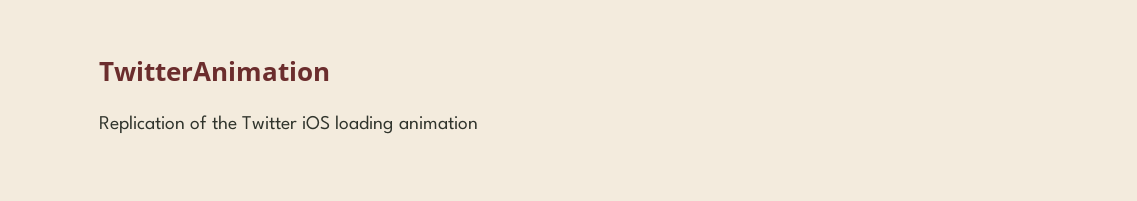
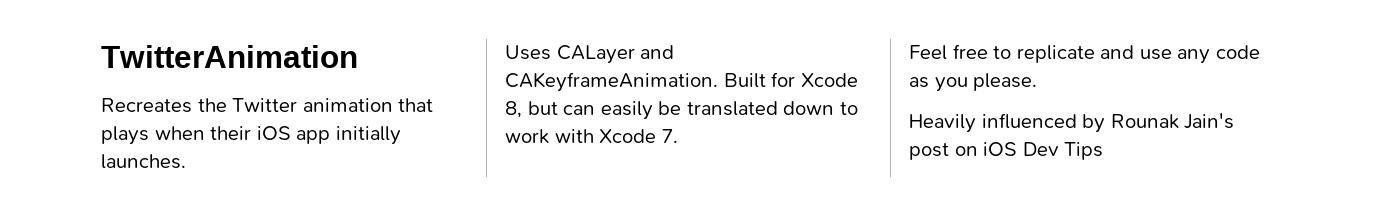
- Replication of the Twitter iOS loading animation
+ Recreates the Twitter animation that plays when their iOS app initially launches.
+ Uses CALayer and CAKeyframeAnimation. Built for Xcode 8, but can easily be translated down to work with Xcode 7.
+ Feel free to replicate and use any code as you please.
+ Heavily influenced by Rounak Jain's post on iOS Dev Tips

